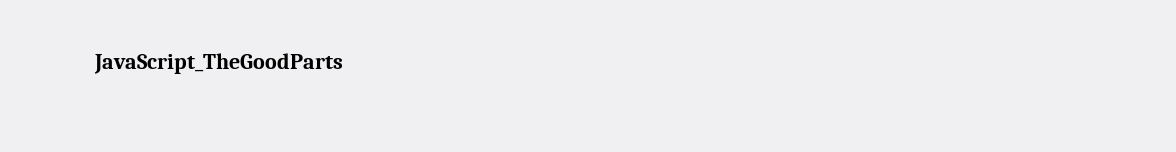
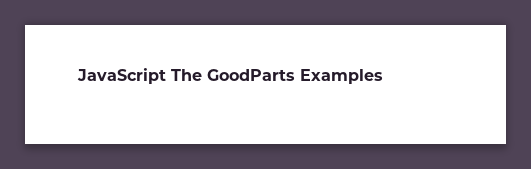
- JavaScript_TheGoodParts
+ JavaScript The GoodParts Examples

